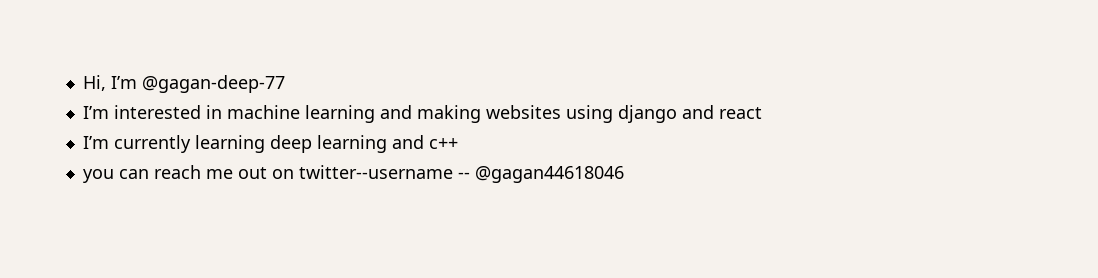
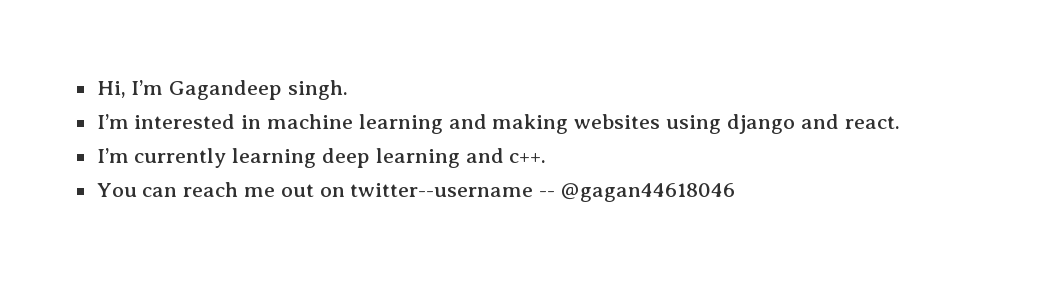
- Hi, I’m @gagan-deep-77
+ Hi, I’m Gagandeep singh.
- I’m interested in machine learning and making websites using django and react
+ I’m interested in machine learning and making websites using django and react.
- I’m currently learning deep learning and c++
- you can reach me out on twitter--username -- @gagan44618046
+ I’m currently learning deep learning and c++.
+ You can reach me out on twitter--username -- @gagan44618046

